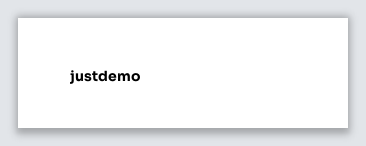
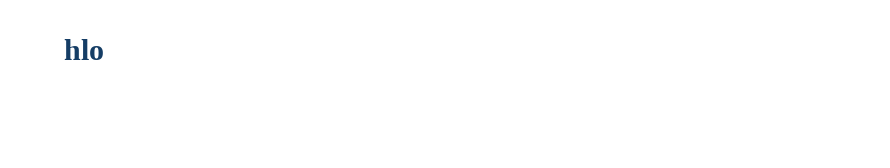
- justdemo
+ hlo

